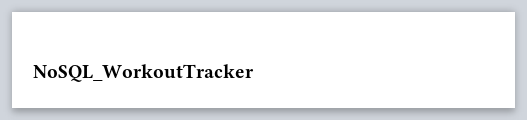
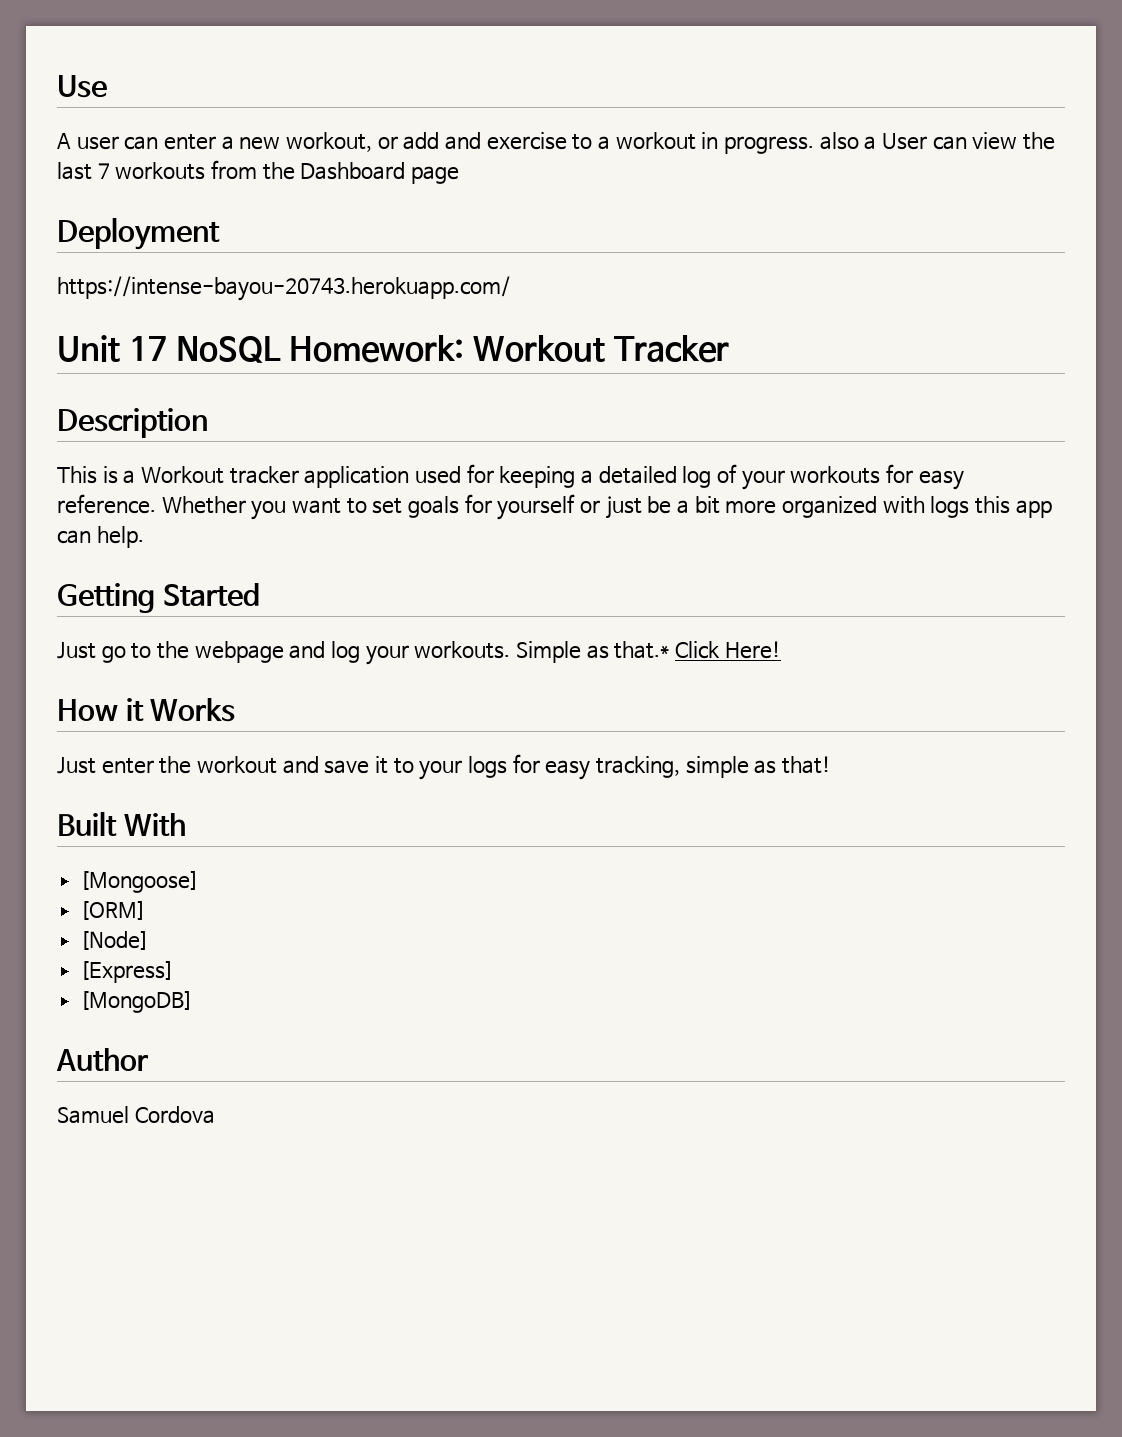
- NoSQL_WorkoutTracker
+ Use
+ A user can enter a new workout, or add and exercise to a workout in progress. also a User can view the last 7 workouts from the Dashboard page
+ Deployment
+ https://intense-bayou-20743.herokuapp.com/
+ Unit 17 NoSQL Homework: Workout Tracker
+ Description
+ This is a Workout tracker application used for keeping a detailed log of your workouts for easy reference. Whether you want to set goals for yourself or just be a bit more organized with logs this app can help.
+ Getting Started
+ Just go to the webpage and log your workouts. Simple as that.* Click Here!
+ How it Works
+ Just enter the workout and save it to your logs for easy tracking, simple as that!
+ Built With
+ [Mongoose]
+ [ORM]
+ [Node]
+ [Express]
+ [MongoDB]
+ Author
+ Samuel Cordova

